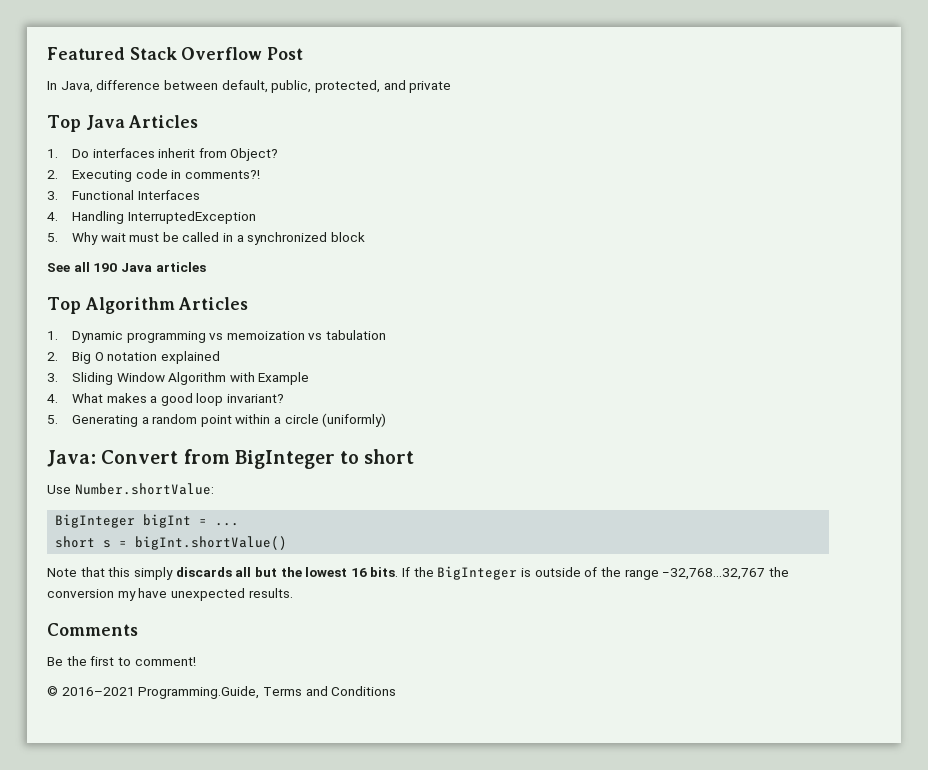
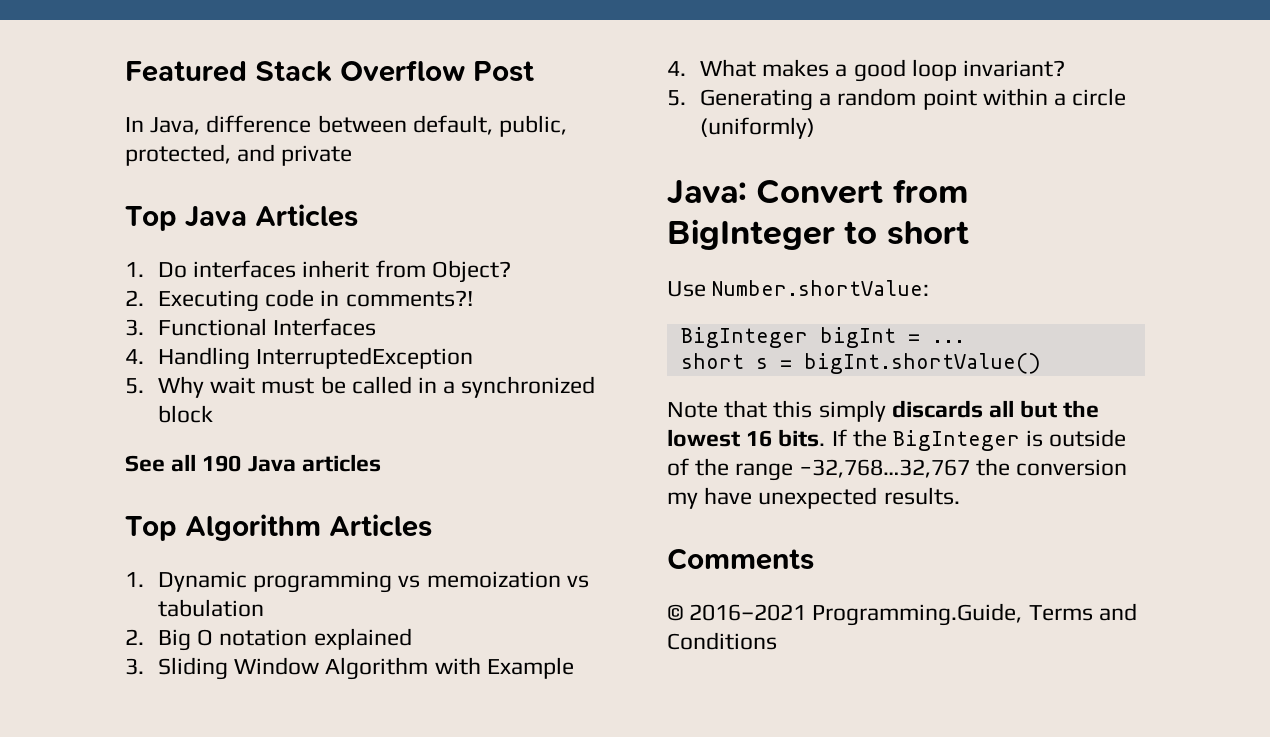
- Be the first to comment!

